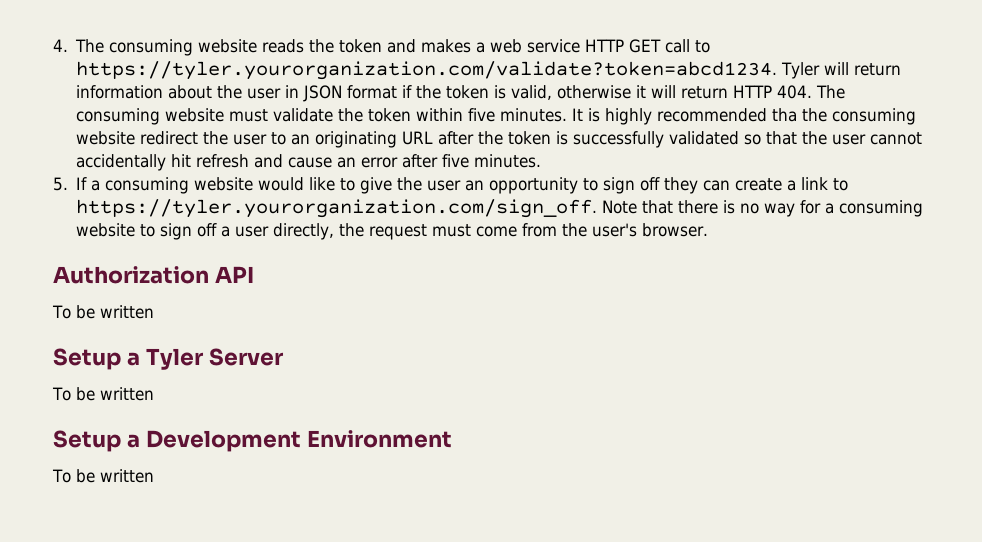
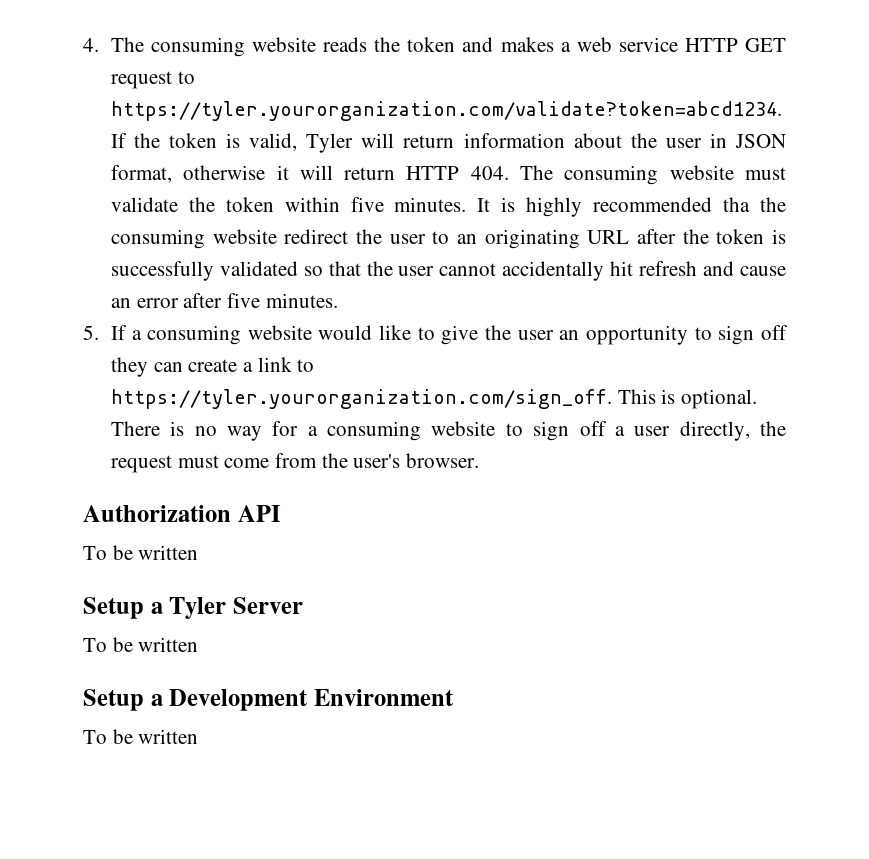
- 4. The consuming website reads the token and makes a web service HTTP GET call to https://tyler.yourorganization.com/validate?token=abcd1234. Tyler will return information about the user in JSON format if the token is valid, otherwise it will return HTTP 404. The consuming website must validate the token within five minutes.
+ 4. The consuming website reads the token and makes a web service HTTP GET request to https://tyler.yourorganization.com/validate?token=abcd1234. If the token is valid, Tyler will return information about the user in JSON format, otherwise it will return HTTP 404. The consuming website must validate the token within five minutes.
- 5. If a consuming website would like to give the user an opportunity to sign off they can create a link to https://tyler.yourorganization.com/sign_off. Note that there is no way for a consuming website to sign off a user directly, the request must come from the user's browser.
+ 5. If a consuming website would like to give the user an opportunity to sign off they can create a link to https://tyler.yourorganization.com/sign_off. This is optional. There is no way for a consuming website to sign off a user directly, the request must come from the user's browser.

